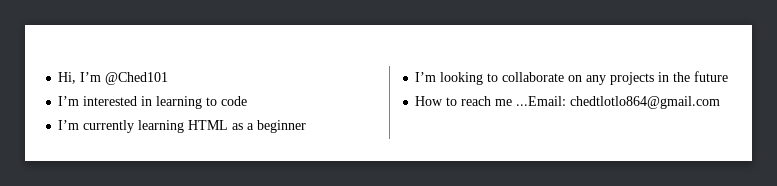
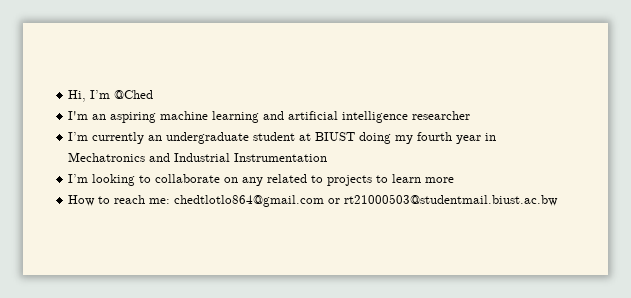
- Hi, I’m @Ched101
- I’m interested in learning to code
- I’m currently learning HTML as a beginner
+ Hi, I’m @Ched
+ I'm an aspiring machine learning and artificial intelligence researcher
+ I’m currently an undergraduate student at BIUST doing my fourth year in Mechatronics and Industrial Instrumentation
- I’m looking to collaborate on any projects in the future
+ I’m looking to collaborate on any related to projects to learn more
- How to reach me ...Email: chedtlotlo864@gmail.com
+ How to reach me: chedtlotlo864@gmail.com or rt21000503@studentmail.biust.ac.bw

